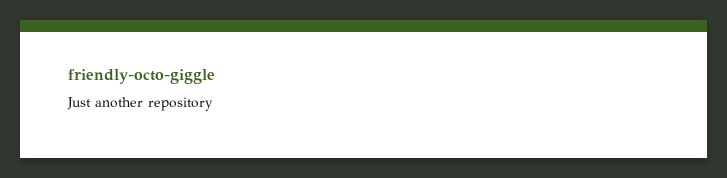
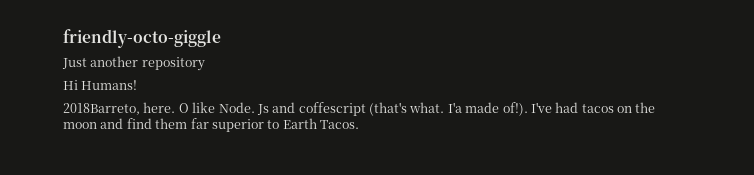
+ Hi Humans!
+ 2018Barreto, here. O like Node. Js and coffescript (that's what. I'a made of!). I've had tacos on the moon and find them far superior to Earth Tacos.

